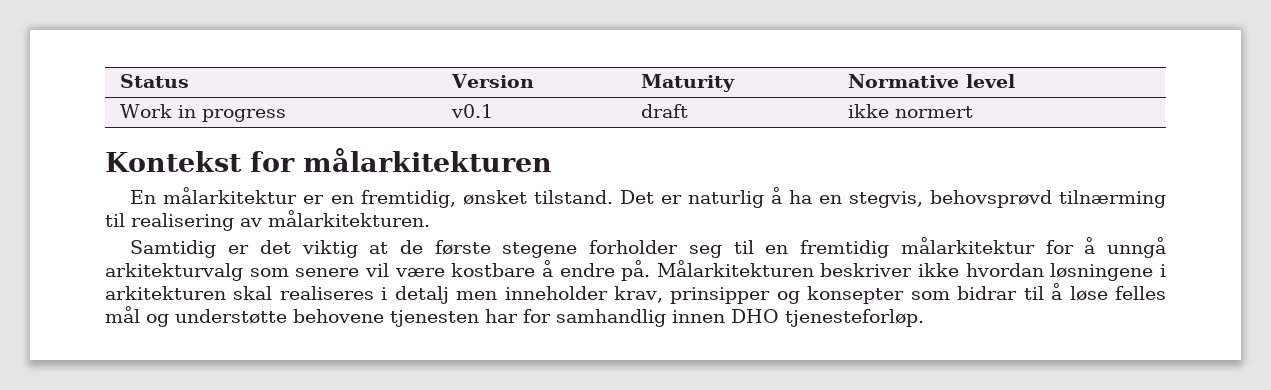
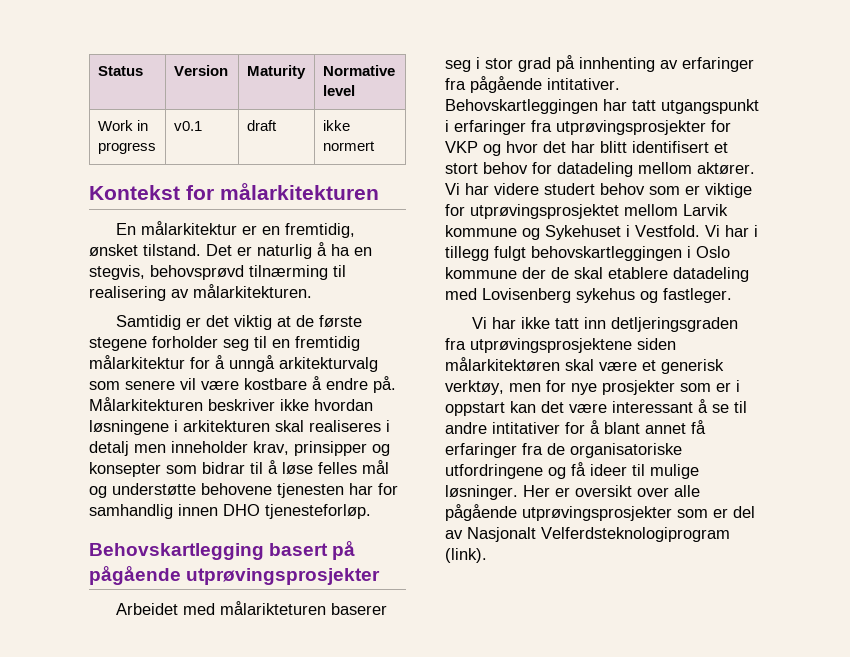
+ Behovskartlegging basert på pågående utprøvingsprosjekter
+ Arbeidet med målarikteturen baserer seg i stor grad på innhenting av erfaringer fra pågående intitativer. Behovskartleggingen har tatt utgangspunkt i erfaringer fra utprøvingsprosjekter for VKP og hvor det har blitt identifisert et stort behov for datadeling mellom aktører. Vi har videre studert behov som er viktige for utprøvingsprosjektet mellom Larvik kommune og Sykehuset i Vestfold. Vi har i tillegg fulgt behovskartleggingen i Oslo kommune der de skal etablere datadeling med Lovisenberg sykehus og fastleger.
+ Vi har ikke tatt inn detljeringsgraden fra utprøvingsprosjektene siden målarkitektøren skal være et generisk verktøy, men for nye prosjekter som er i oppstart kan det være interessant å se til andre intitativer for å blant annet få erfaringer fra de organisatoriske utfordringene og få ideer til mulige løsninger. Her er oversikt over alle pågående utprøvingsprosjekter som er del av Nasjonalt Velferdsteknologiprogram (link).

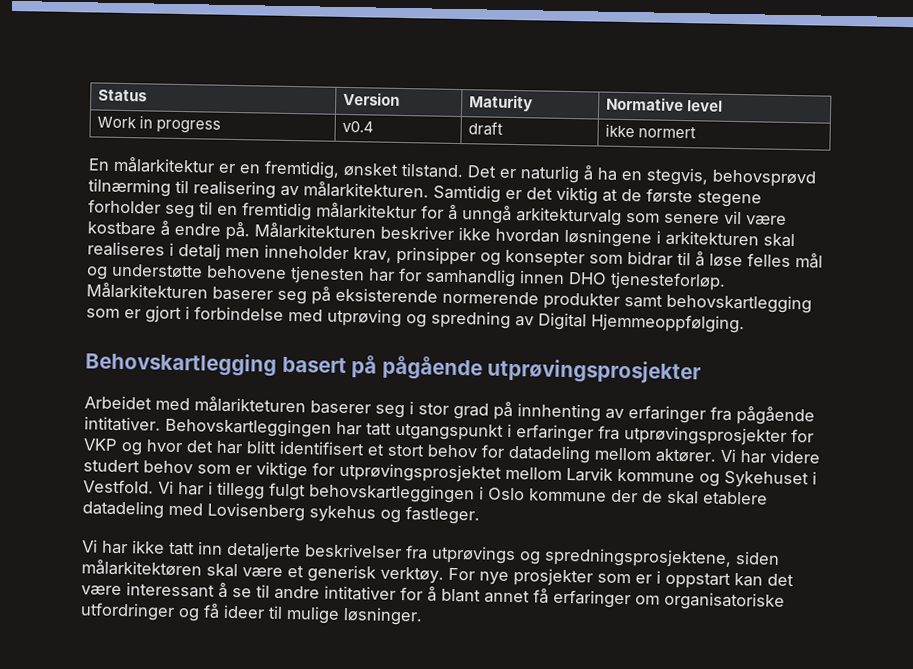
- Work in progress | v0.1 | draft | ikke normert
+ Work in progress | v0.4 | draft | ikke normert
- Kontekst for målarkitekturen
- Det er naturlig å ha en stegvis, behovsprøvd tilnærming til realisering av målarkitekturen.
- Samtidig er det viktig at de første stegene forholder seg til en fremtidig målarkitektur for å unngå arkitekturvalg som senere vil være kostbare å endre på.
+ Det er naturlig å ha en stegvis, behovsprøvd tilnærming til realisering av målarkitekturen. Samtidig er det viktig at de første stegene forholder seg til en fremtidig målarkitektur for å unngå arkitekturvalg som senere vil være kostbare å endre på.
+ Målarkitekturen baserer seg på eksisterende normerende produkter samt behovskartlegging som er gjort i forbindelse med utprøving og spredning av Digital Hjemmeoppfølging.
- Vi har ikke tatt inn detljeringsgraden fra utprøvingsprosjektene siden målarkitektøren skal være et generisk verktøy, men for nye prosjekter som er i oppstart kan det være interessant å se til andre intitativer for å blant annet få erfaringer fra de organisatoriske utfordringene og få ideer til mulige løsninger. Her er oversikt over alle pågående utprøvingsprosjekter som er del av Nasjonalt Velferdsteknologiprogram (link).
+ Vi har ikke tatt inn detaljerte beskrivelser fra utprøvings og spredningsprosjektene, siden målarkitektøren skal være et generisk verktøy. For nye prosjekter som er i oppstart kan det være interessant å se til andre intitativer for å blant annet få erfaringer om organisatoriske utfordringer og få ideer til mulige løsninger.

